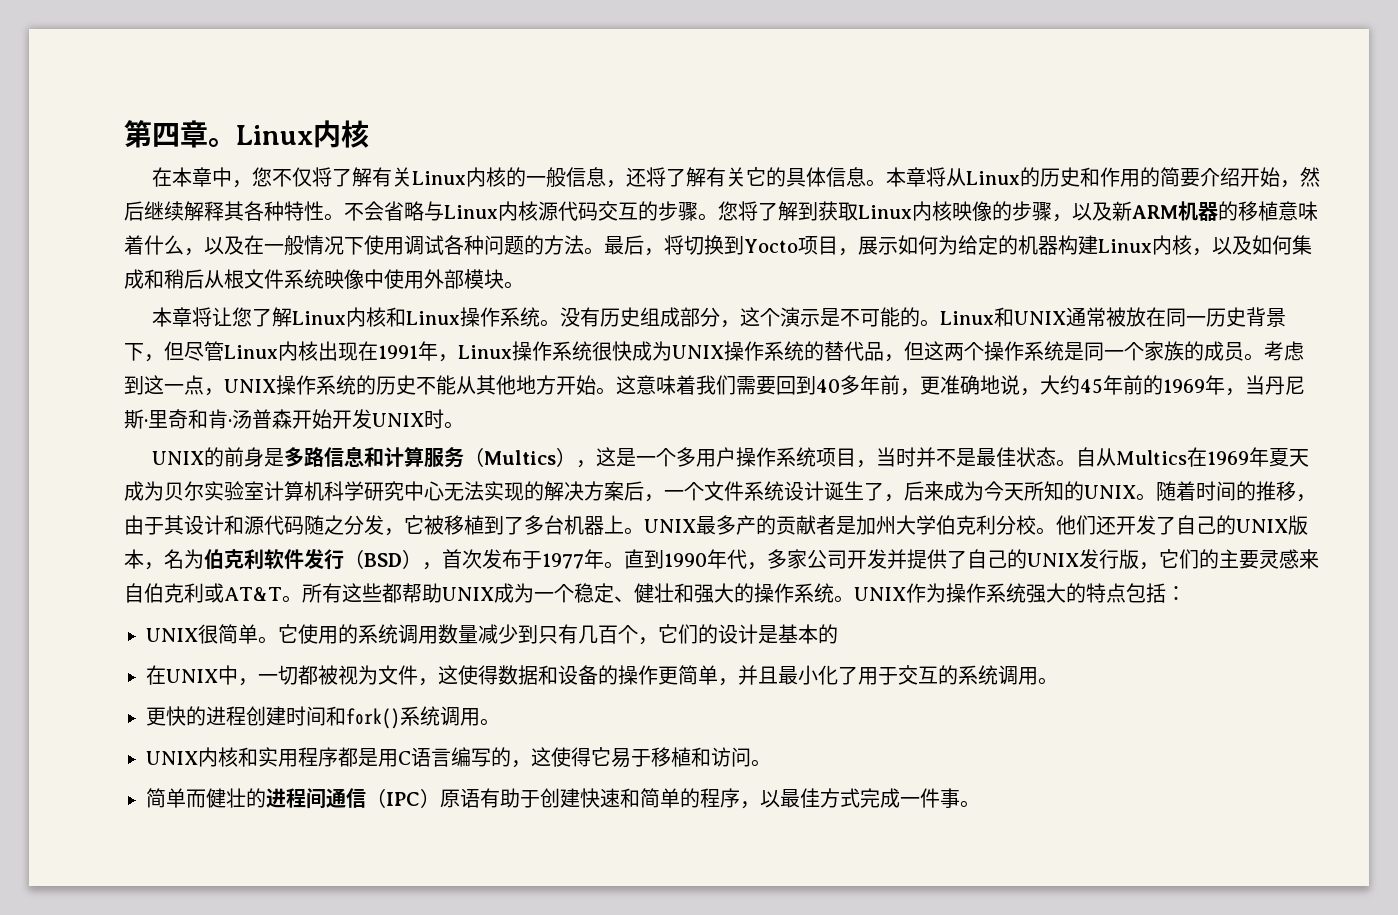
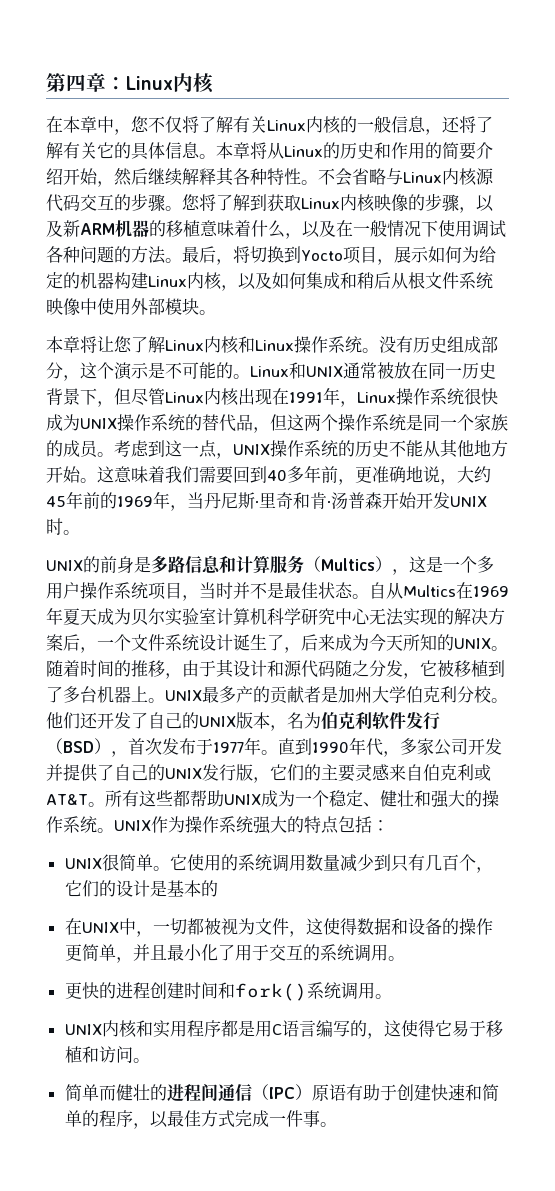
- 第四章。Linux内核
+ 第四章：Linux内核

